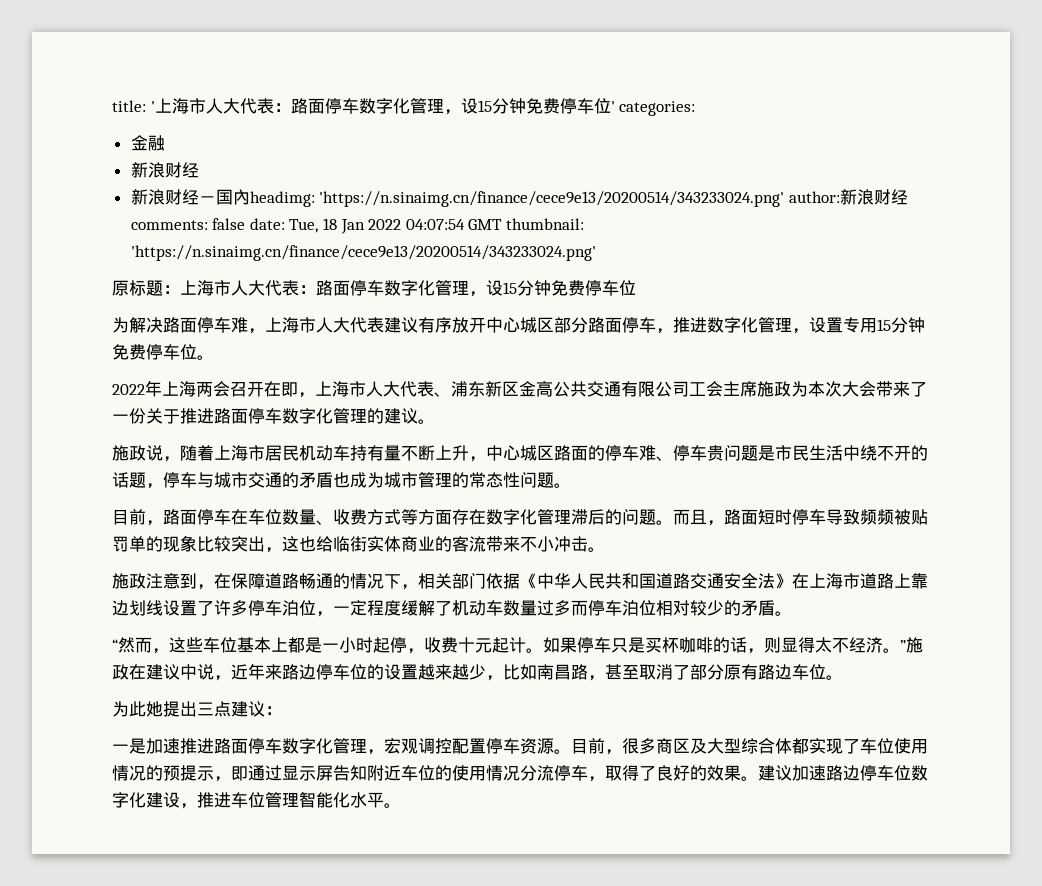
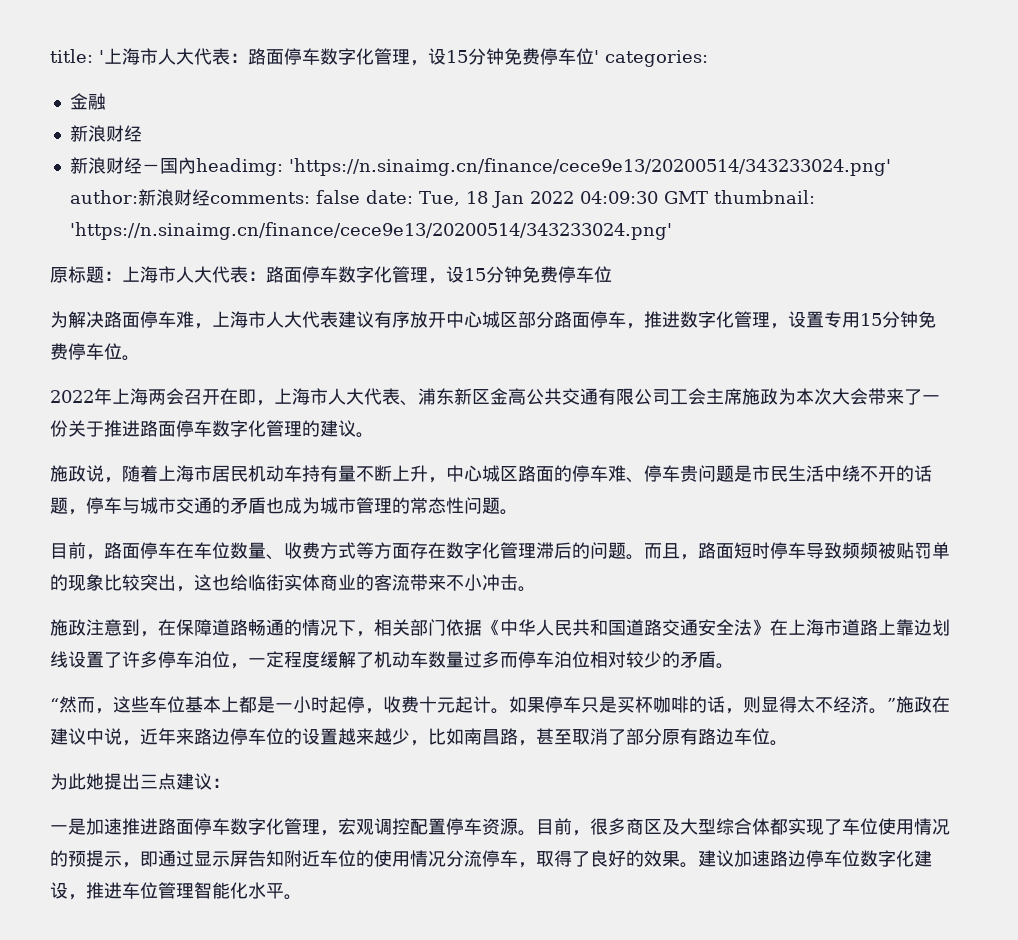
- 新浪财经－国內headimg: 'https://n.sinaimg.cn/finance/cece9e13/20200514/343233024.png' author:新浪财经comments: false date: Tue, 18 Jan 2022 04:07:54 GMT thumbnail: 'https://n.sinaimg.cn/finance/cece9e13/20200514/343233024.png'
+ 新浪财经－国內headimg: 'https://n.sinaimg.cn/finance/cece9e13/20200514/343233024.png' author:新浪财经comments: false date: Tue, 18 Jan 2022 04:09:30 GMT thumbnail: 'https://n.sinaimg.cn/finance/cece9e13/20200514/343233024.png'

